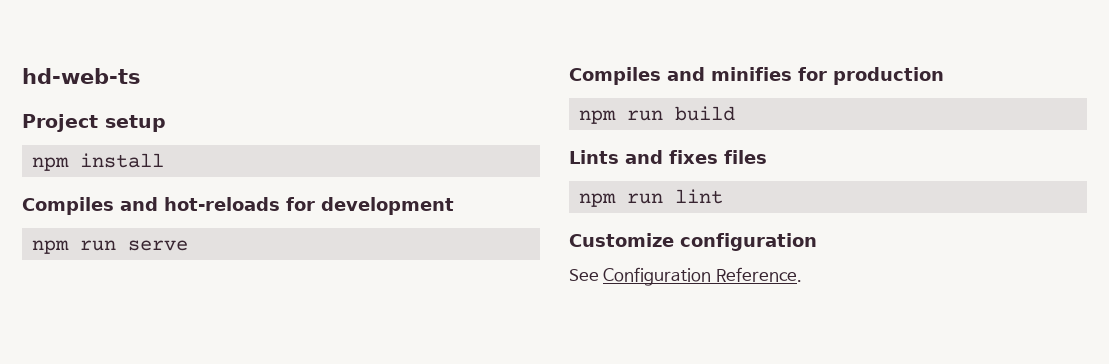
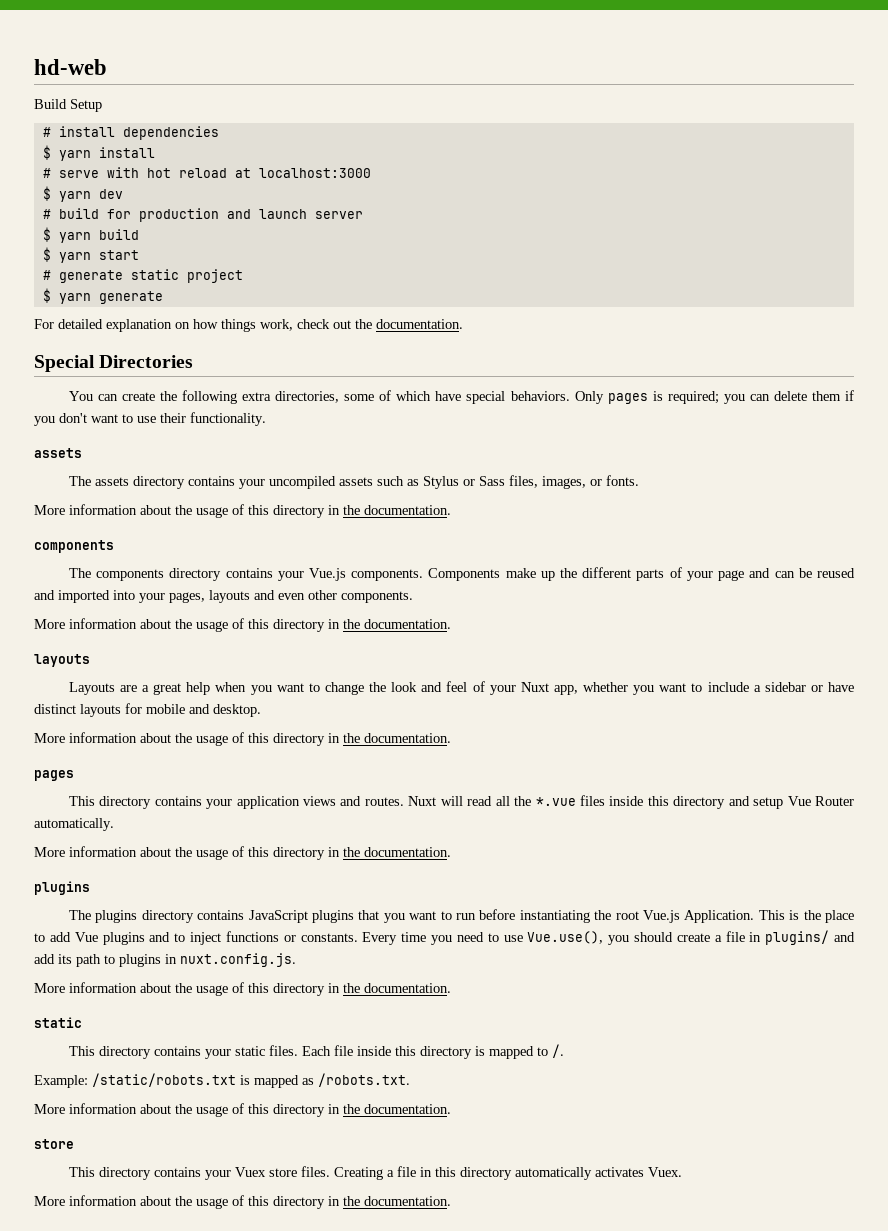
- hd-web-ts
- Project setup
- npm install
- Compiles and hot-reloads for development
- npm run serve
- Compiles and minifies for production
- npm run build
- Lints and fixes files
- npm run lint
- Customize configuration
- See Configuration Reference.
+ hd-web
+ Build Setup
+ # install dependencies
+ $ yarn install
+ # serve with hot reload at localhost:3000
+ $ yarn dev
+ # build for production and launch server
+ $ yarn build
+ $ yarn start
+ # generate static project
+ $ yarn generate
+ For detailed explanation on how things work, check out the documentation.
+ Special Directories
+ You can create the following extra directories, some of which have special behaviors. Only pages is required; you can delete them if you don't want to use their functionality.
+ assets
+ The assets directory contains your uncompiled assets such as Stylus or Sass files, images, or fonts.
+ More information about the usage of this directory in the documentation.
+ components
+ The components directory contains your Vue.js components. Components make up the different parts of your page and can be reused and imported into your pages, layouts and even other components.
+ More information about the usage of this directory in the documentation.
+ layouts
+ Layouts are a great help when you want to change the look and feel of your Nuxt app, whether you want to include a sidebar or have distinct layouts for mobile and desktop.
+ More information about the usage of this directory in the documentation.
+ pages
+ This directory contains your application views and routes. Nuxt will read all the *.vue files inside this directory and setup Vue Router automatically.
+ More information about the usage of this directory in the documentation.
+ plugins
+ The plugins directory contains JavaScript plugins that you want to run before instantiating the root Vue.js Application. This is the place to add Vue plugins and to inject functions or constants. Every time you need to use Vue.use(), you should create a file in plugins/ and add its path to plugins in nuxt.config.js.
+ More information about the usage of this directory in the documentation.
+ static
+ This directory contains your static files. Each file inside this directory is mapped to /.
+ Example: /static/robots.txt is mapped as /robots.txt.
+ More information about the usage of this directory in the documentation.
+ store
+ This directory contains your Vuex store files. Creating a file in this directory automatically activates Vuex.
+ More information about the usage of this directory in the documentation.

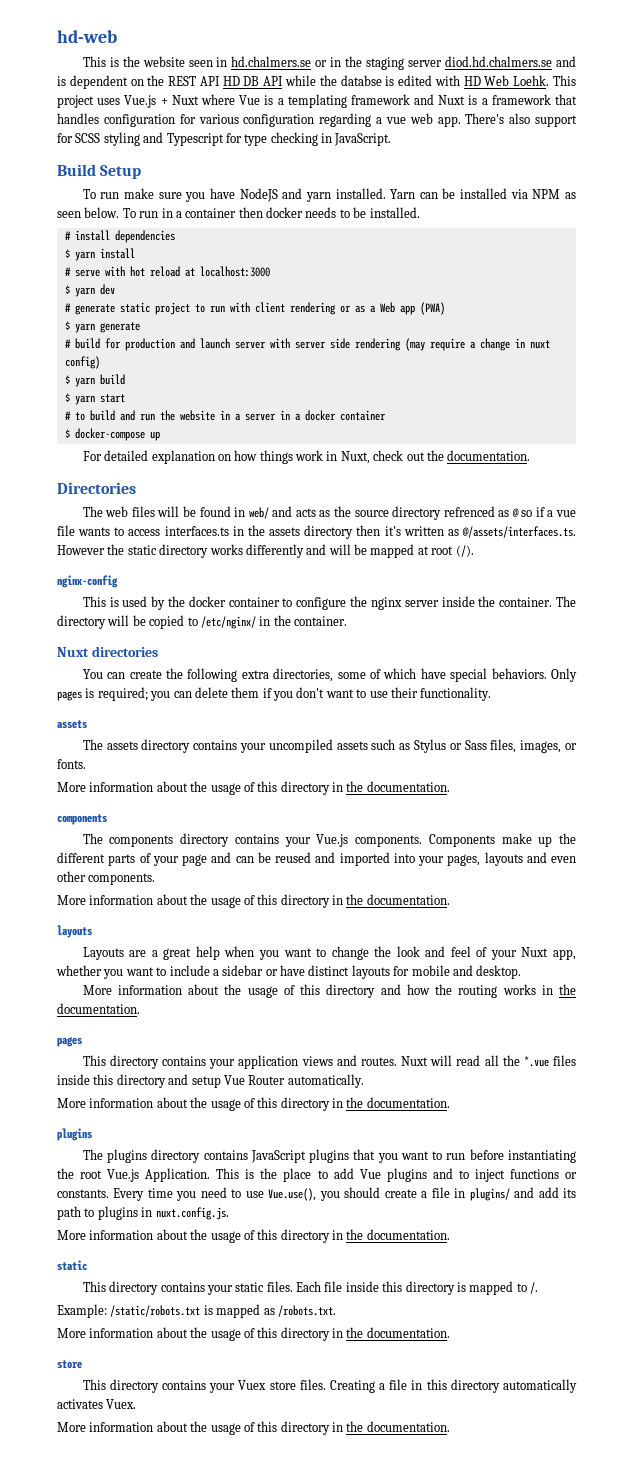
+ This is the website seen in hd.chalmers.se or in the staging server diod.hd.chalmers.se and is dependent on the REST API HD DB API while the databse is edited with HD Web Loehk. This project uses Vue.js + Nuxt where Vue is a templating framework and Nuxt is a framework that handles configuration for various configuration regarding a vue web app. There's also support for SCSS styling and Typescript for type checking in JavaScript.
  Build Setup
+ To run make sure you have NodeJS and yarn installed. Yarn can be installed via NPM as seen below. To run in a container then docker needs to be installed.
+ # generate static project to run with client rendering or as a Web app (PWA)
+ $ yarn generate
- # build for production and launch server
+ # build for production and launch server with server side rendering (may require a change in nuxt config)
- # generate static project
- $ yarn generate
+ # to build and run the website in a server in a docker container
+ $ docker-compose up
- For detailed explanation on how things work, check out the documentation.
+ For detailed explanation on how things work in Nuxt, check out the documentation.
- Special Directories
+ Directories
+ The web files will be found in web/ and acts as the source directory refrenced as @ so if a vue file wants to access interfaces.ts in the assets directory then it's written as @/assets/interfaces.ts. However the static directory works differently and will be mapped at root (/).
+ nginx-config
+ This is used by the docker container to configure the nginx server inside the container. The directory will be copied to /etc/nginx/ in the container.
+ Nuxt directories
  Layouts are a great help when you want to change the look and feel of your Nuxt app, whether you want to include a sidebar or have distinct layouts for mobile and desktop.
- More information about the usage of this directory in the documentation.
+ More information about the usage of this directory and how the routing works in the documentation.

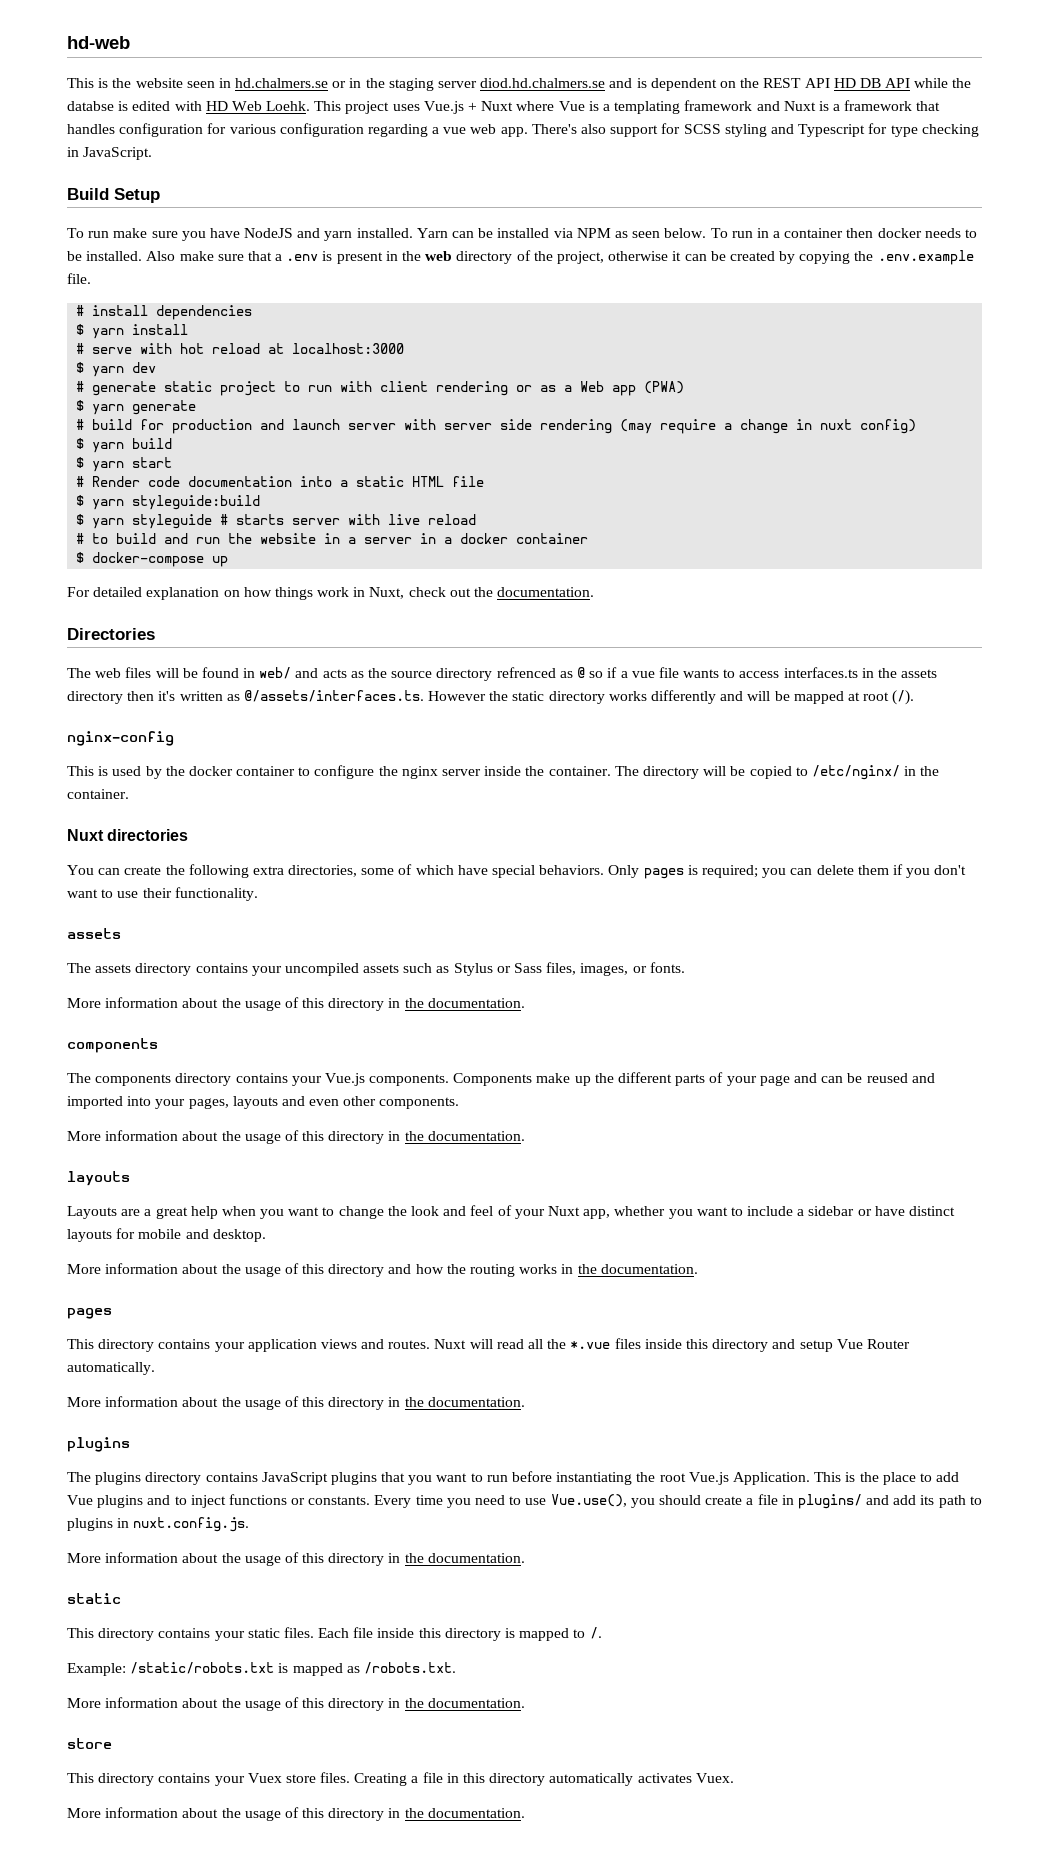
+ Also make sure that a .env is present in the web directory of the project, otherwise it can be created by copying the .env.example file.
+ # Render code documentation into a static HTML file
+ $ yarn styleguide:build
+ $ yarn styleguide # starts server with live reload

